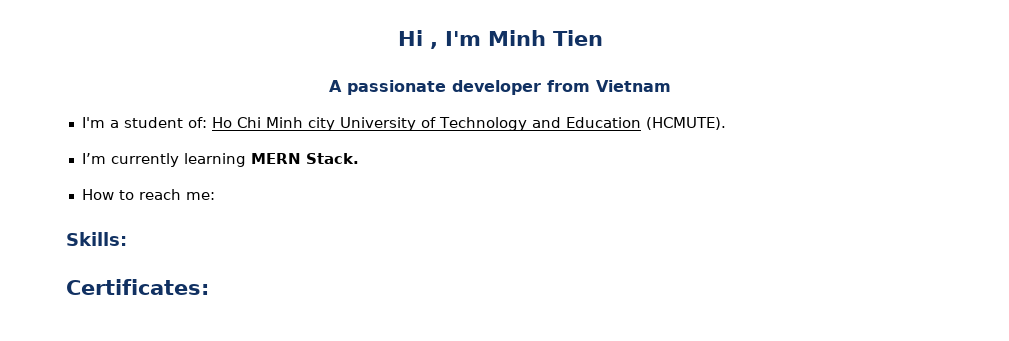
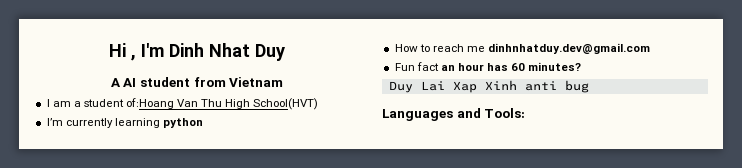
- Hi , I'm Minh Tien
+ Hi , I'm Dinh Nhat Duy
- A passionate developer from Vietnam
+ A AI student from Vietnam
- I'm a student of: Ho Chi Minh city University of Technology and Education (HCMUTE).
+ I am a student of:Hoang Van Thu High School(HVT)
- I’m currently learning MERN Stack.
+ I’m currently learning python
- How to reach me:
- Skills:
- Certificates:
+ How to reach me dinhnhatduy.dev@gmail.com
+ Fun fact an hour has 60 minutes?
+ Duy Lai Xap Xinh anti bug
+ Languages and Tools:

